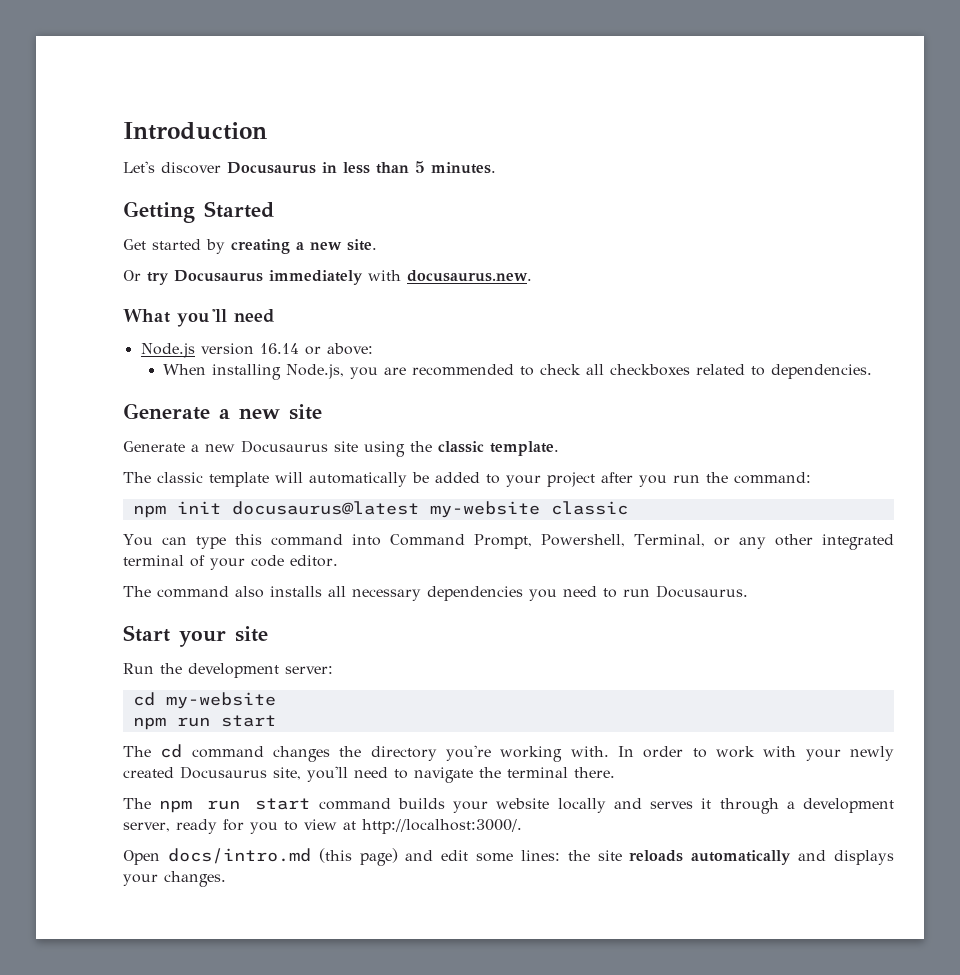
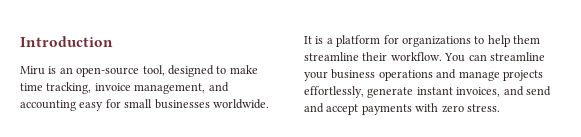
- Let's discover Docusaurus in less than 5 minutes.
- Getting Started
- Get started by creating a new site.
- Or try Docusaurus immediately with docusaurus.new.
- What you'll need
- Node.js version 16.14 or above:
- When installing Node.js, you are recommended to check all checkboxes related to dependencies.
- Generate a new site
- Generate a new Docusaurus site using the classic template.
- The classic template will automatically be added to your project after you run the command:
- npm init docusaurus@latest my-website classic
- You can type this command into Command Prompt, Powershell, Terminal, or any other integrated terminal of your code editor.
- The command also installs all necessary dependencies you need to run Docusaurus.
- Start your site
- Run the development server:
- cd my-website
- npm run start
- The cd command changes the directory you're working with. In order to work with your newly created Docusaurus site, you'll need to navigate the terminal there.
- The npm run start command builds your website locally and serves it through a development server, ready for you to view at http://localhost:3000/.
- Open docs/intro.md (this page) and edit some lines: the site reloads automatically and displays your changes.
+ Miru is an open-source tool, designed to make time tracking, invoice management, and accounting easy for small businesses worldwide. It is a platform for organizations to help them streamline their workflow. You can streamline your business operations and manage projects effortlessly, generate instant invoices, and send and accept payments with zero stress.

